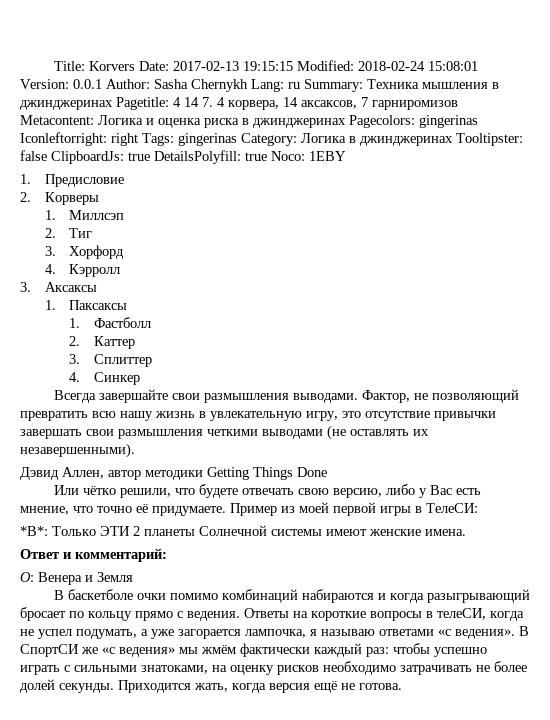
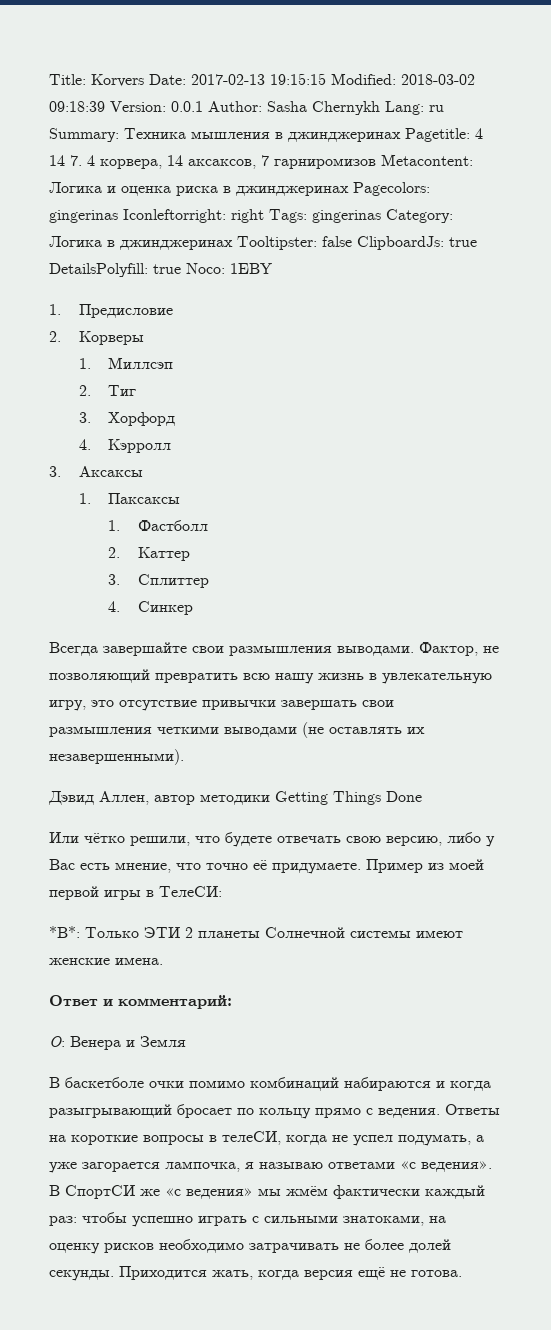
- Title: Korvers Date: 2017-02-13 19:15:15 Modified: 2018-02-24 15:08:01 Version: 0.0.1 Author: Sasha Chernykh Lang: ru Summary: Техника мышления в джинджеринах Pagetitle: 4 14 7. 4 корвера, 14 аксаксов, 7 гарниромизов Metacontent: Логика и оценка риска в джинджеринах Pagecolors: gingerinas Iconleftorright: right Tags: gingerinas Category: Логика в джинджеринах Tooltipster: false ClipboardJs: true DetailsPolyfill: true Noco: 1EBY
+ Title: Korvers Date: 2017-02-13 19:15:15 Modified: 2018-03-02 09:18:39 Version: 0.0.1 Author: Sasha Chernykh Lang: ru Summary: Техника мышления в джинджеринах Pagetitle: 4 14 7. 4 корвера, 14 аксаксов, 7 гарниромизов Metacontent: Логика и оценка риска в джинджеринах Pagecolors: gingerinas Iconleftorright: right Tags: gingerinas Category: Логика в джинджеринах Tooltipster: false ClipboardJs: true DetailsPolyfill: true Noco: 1EBY

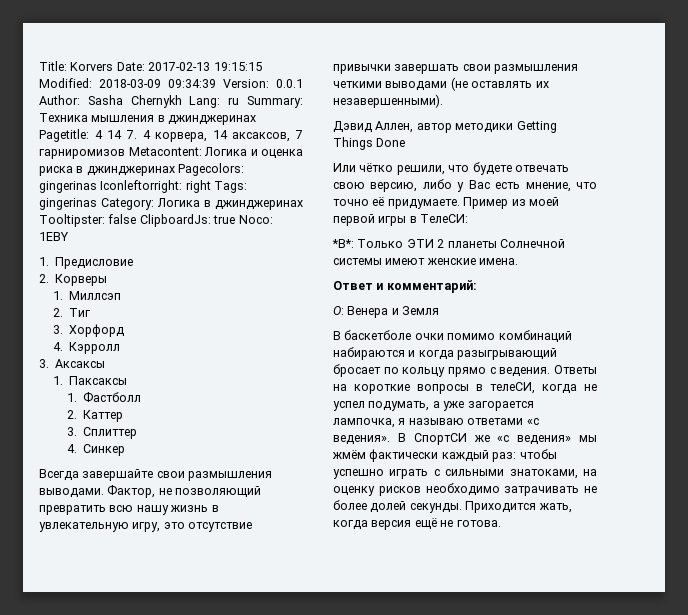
- Title: Korvers Date: 2017-02-13 19:15:15 Modified: 2018-03-02 09:18:39 Version: 0.0.1 Author: Sasha Chernykh Lang: ru Summary: Техника мышления в джинджеринах Pagetitle: 4 14 7. 4 корвера, 14 аксаксов, 7 гарниромизов Metacontent: Логика и оценка риска в джинджеринах Pagecolors: gingerinas Iconleftorright: right Tags: gingerinas Category: Логика в джинджеринах Tooltipster: false ClipboardJs: true DetailsPolyfill: true Noco: 1EBY
+ Title: Korvers Date: 2017-02-13 19:15:15 Modified: 2018-03-09 09:34:39 Version: 0.0.1 Author: Sasha Chernykh Lang: ru Summary: Техника мышления в джинджеринах Pagetitle: 4 14 7. 4 корвера, 14 аксаксов, 7 гарниромизов Metacontent: Логика и оценка риска в джинджеринах Pagecolors: gingerinas Iconleftorright: right Tags: gingerinas Category: Логика в джинджеринах Tooltipster: false ClipboardJs: true Noco: 1EBY

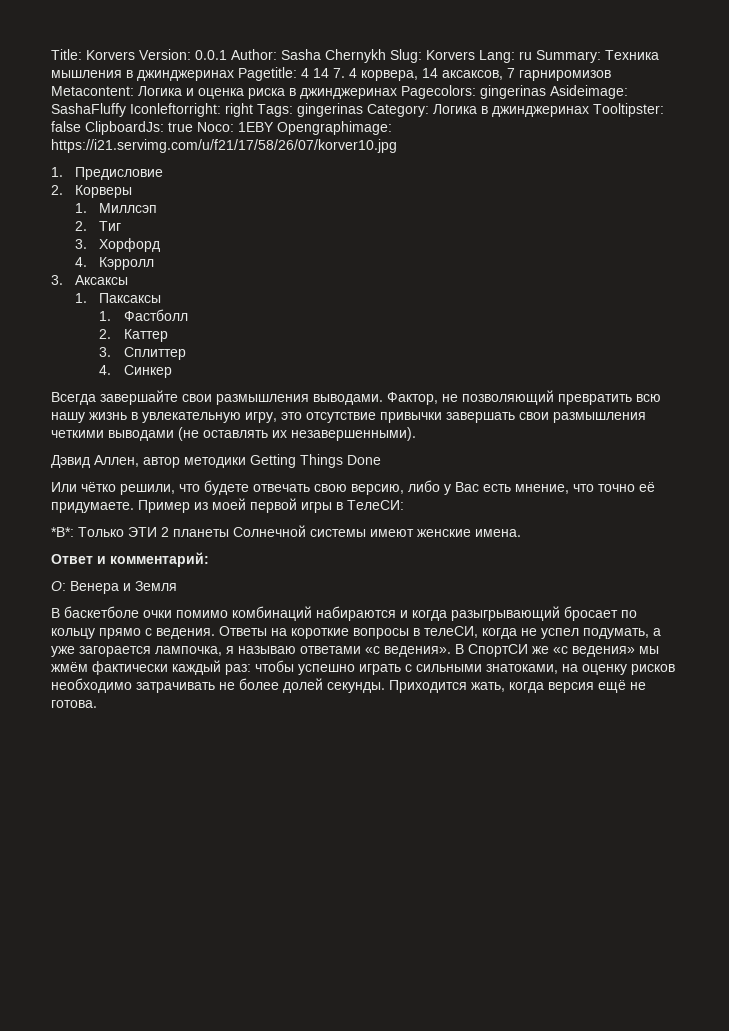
- Title: Korvers Date: 2017-02-13 19:15:15 Modified: 2018-03-09 09:34:39 Version: 0.0.1 Author: Sasha Chernykh Lang: ru Summary: Техника мышления в джинджеринах Pagetitle: 4 14 7. 4 корвера, 14 аксаксов, 7 гарниромизов Metacontent: Логика и оценка риска в джинджеринах Pagecolors: gingerinas Iconleftorright: right Tags: gingerinas Category: Логика в джинджеринах Tooltipster: false ClipboardJs: true Noco: 1EBY
+ Title: Korvers Version: 0.0.1 Author: Sasha Chernykh Slug: Korvers Lang: ru Summary: Техника мышления в джинджеринах Pagetitle: 4 14 7. 4 корвера, 14 аксаксов, 7 гарниромизов Metacontent: Логика и оценка риска в джинджеринах Pagecolors: gingerinas Asideimage: SashaFluffy Iconleftorright: right Tags: gingerinas Category: Логика в джинджеринах Tooltipster: false ClipboardJs: true Noco: 1EBY Opengraphimage: https://i21.servimg.com/u/f21/17/58/26/07/korver10.jpg

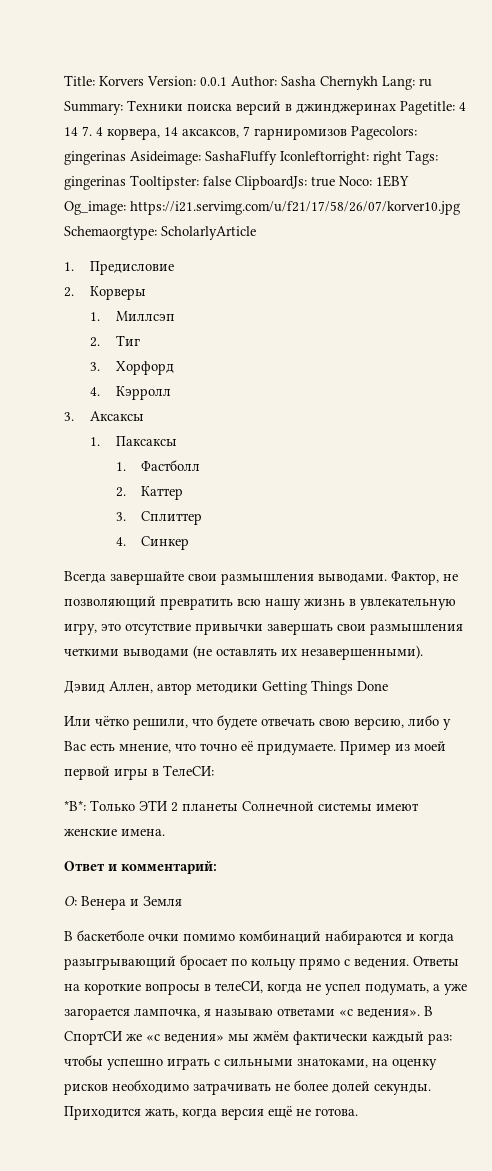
- Title: Korvers Version: 0.0.1 Author: Sasha Chernykh Slug: Korvers Lang: ru Summary: Техника мышления в джинджеринах Pagetitle: 4 14 7. 4 корвера, 14 аксаксов, 7 гарниромизов Metacontent: Логика и оценка риска в джинджеринах Pagecolors: gingerinas Asideimage: SashaFluffy Iconleftorright: right Tags: gingerinas Category: Логика в джинджеринах Tooltipster: false ClipboardJs: true Noco: 1EBY Opengraphimage: https://i21.servimg.com/u/f21/17/58/26/07/korver10.jpg
+ Title: Korvers Version: 0.0.1 Author: Sasha Chernykh Lang: ru Summary: Техники поиска версий в джинджеринах Pagetitle: 4 14 7. 4 корвера, 14 аксаксов, 7 гарниромизов Pagecolors: gingerinas Asideimage: SashaFluffy Iconleftorright: right Tags: gingerinas Tooltipster: false ClipboardJs: true Noco: 1EBY Og_image: https://i21.servimg.com/u/f21/17/58/26/07/korver10.jpg Schemaorgtype: ScholarlyArticle

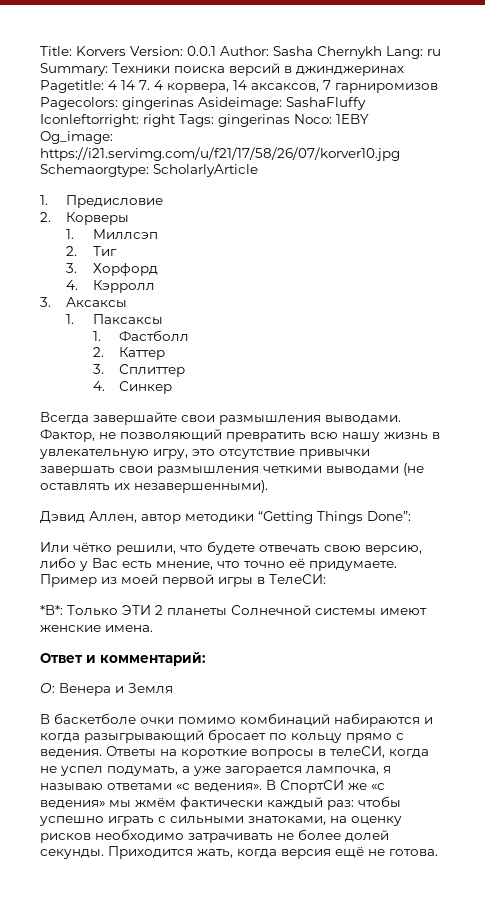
- Title: Korvers Version: 0.0.1 Author: Sasha Chernykh Lang: ru Summary: Техники поиска версий в джинджеринах Pagetitle: 4 14 7. 4 корвера, 14 аксаксов, 7 гарниромизов Pagecolors: gingerinas Asideimage: SashaFluffy Iconleftorright: right Tags: gingerinas Tooltipster: false ClipboardJs: true Noco: 1EBY Og_image: https://i21.servimg.com/u/f21/17/58/26/07/korver10.jpg Schemaorgtype: ScholarlyArticle
+ Title: Korvers Version: 0.0.1 Author: Sasha Chernykh Lang: ru Summary: Техники поиска версий в джинджеринах Pagetitle: 4 14 7. 4 корвера, 14 аксаксов, 7 гарниромизов Pagecolors: gingerinas Asideimage: SashaFluffy Iconleftorright: right Tags: gingerinas Noco: 1EBY Og_image: https://i21.servimg.com/u/f21/17/58/26/07/korver10.jpg Schemaorgtype: ScholarlyArticle
- Дэвид Аллен, автор методики Getting Things Done
+ Дэвид Аллен, автор методики “Getting Things Done”:

